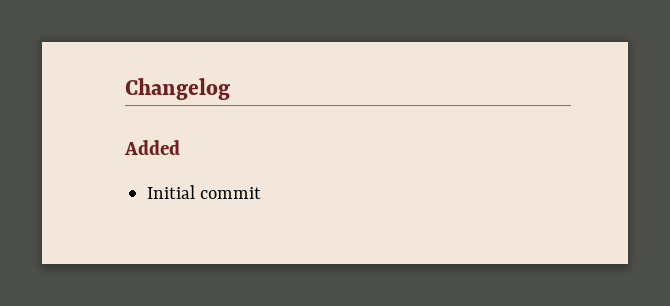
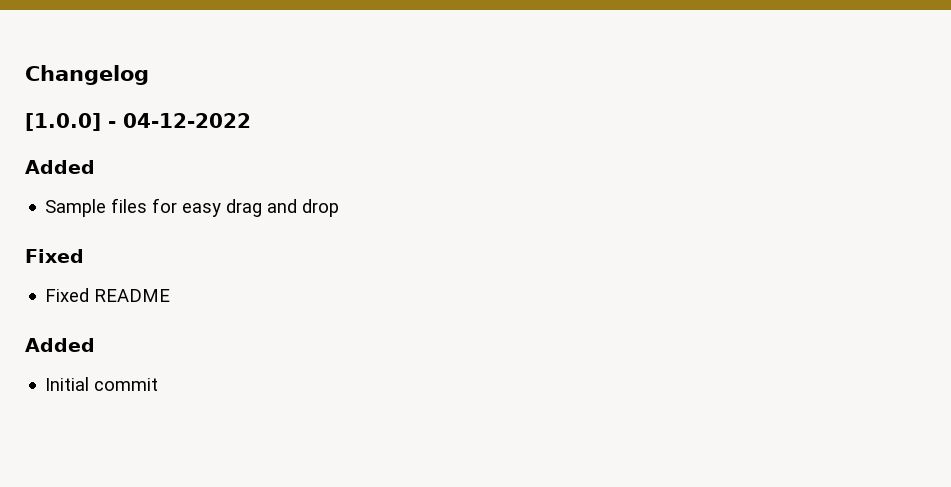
+ [1.0.0] - 04-12-2022
+ Added
+ Sample files for easy drag and drop
+ Fixed
+ Fixed README

